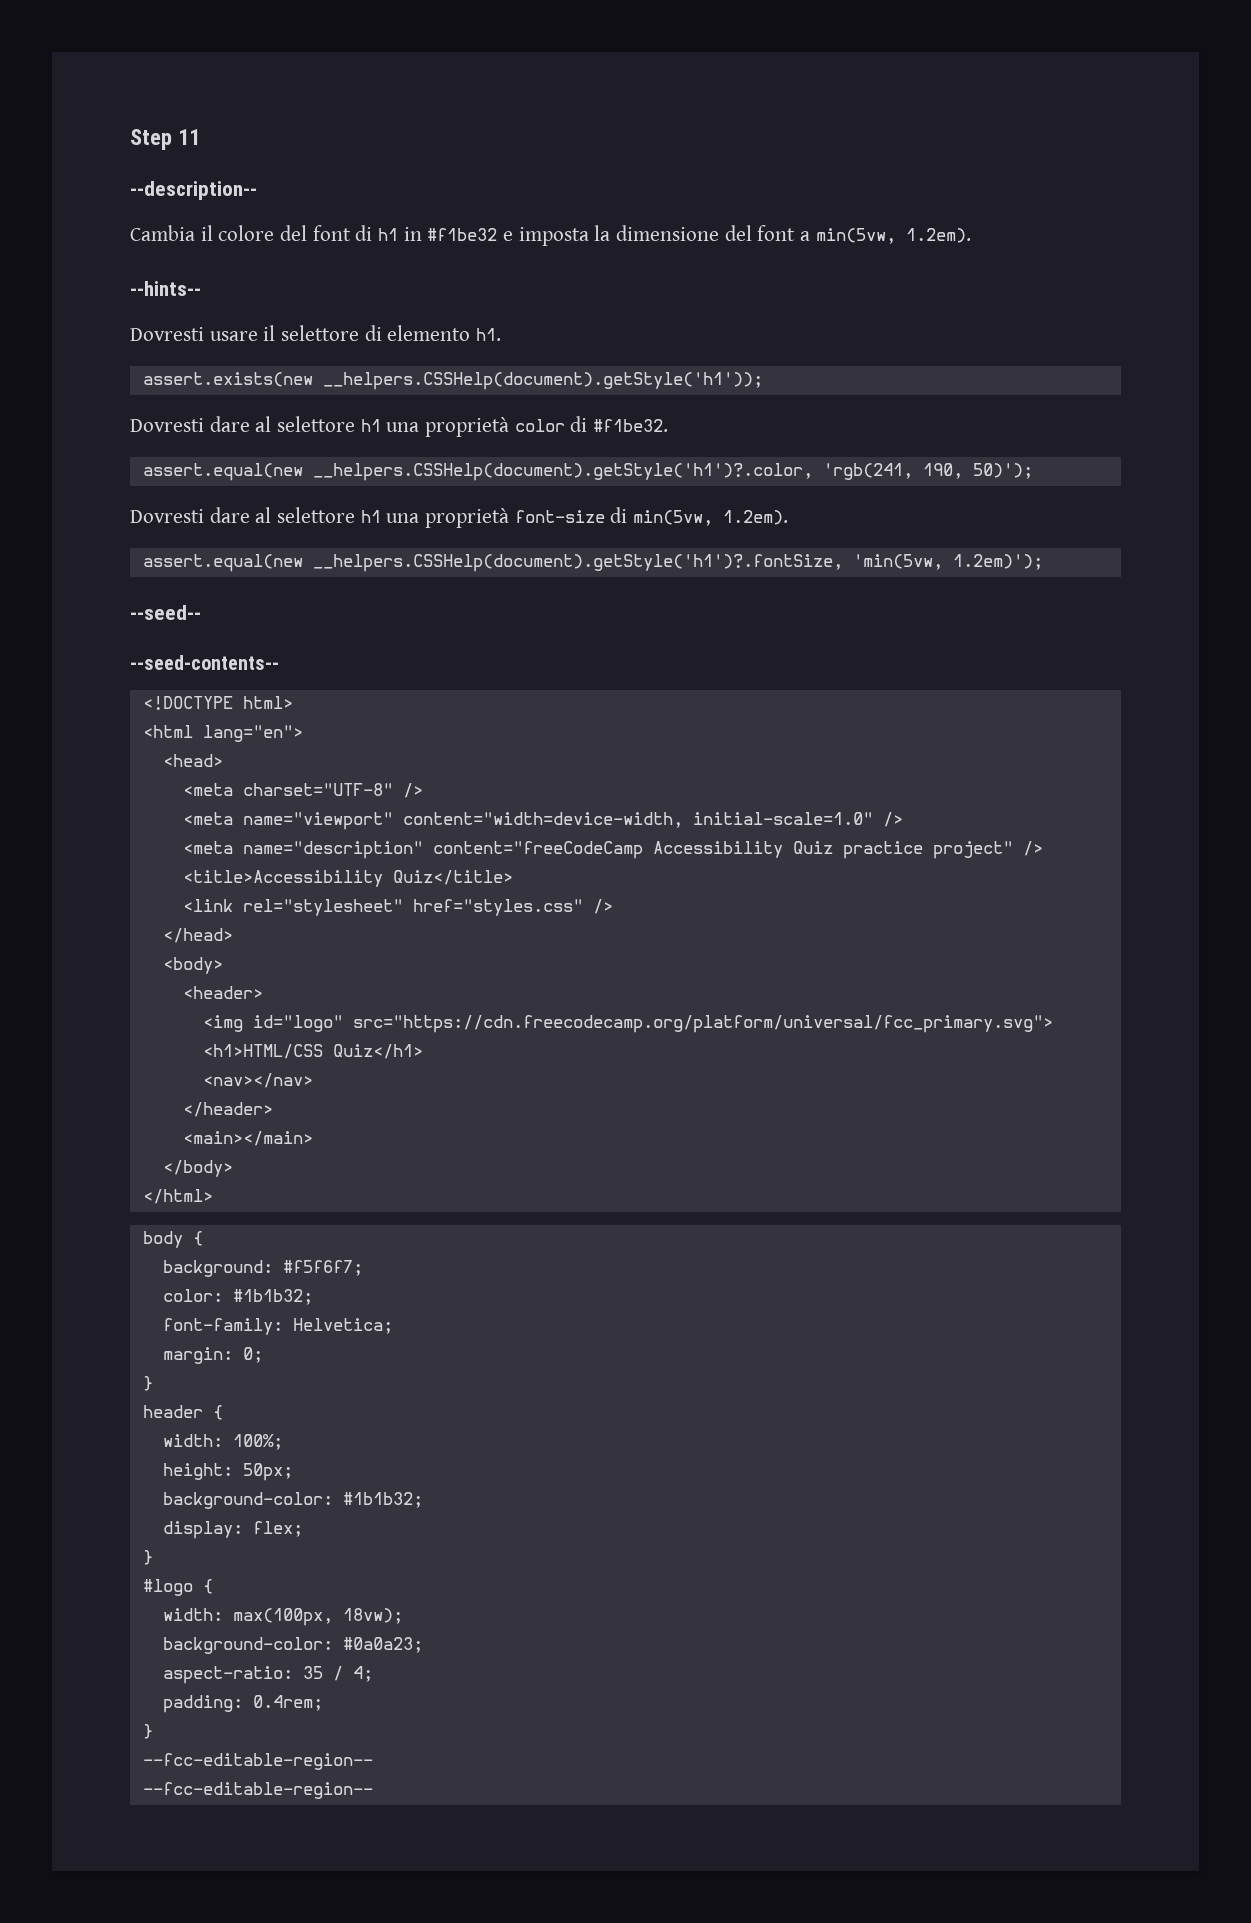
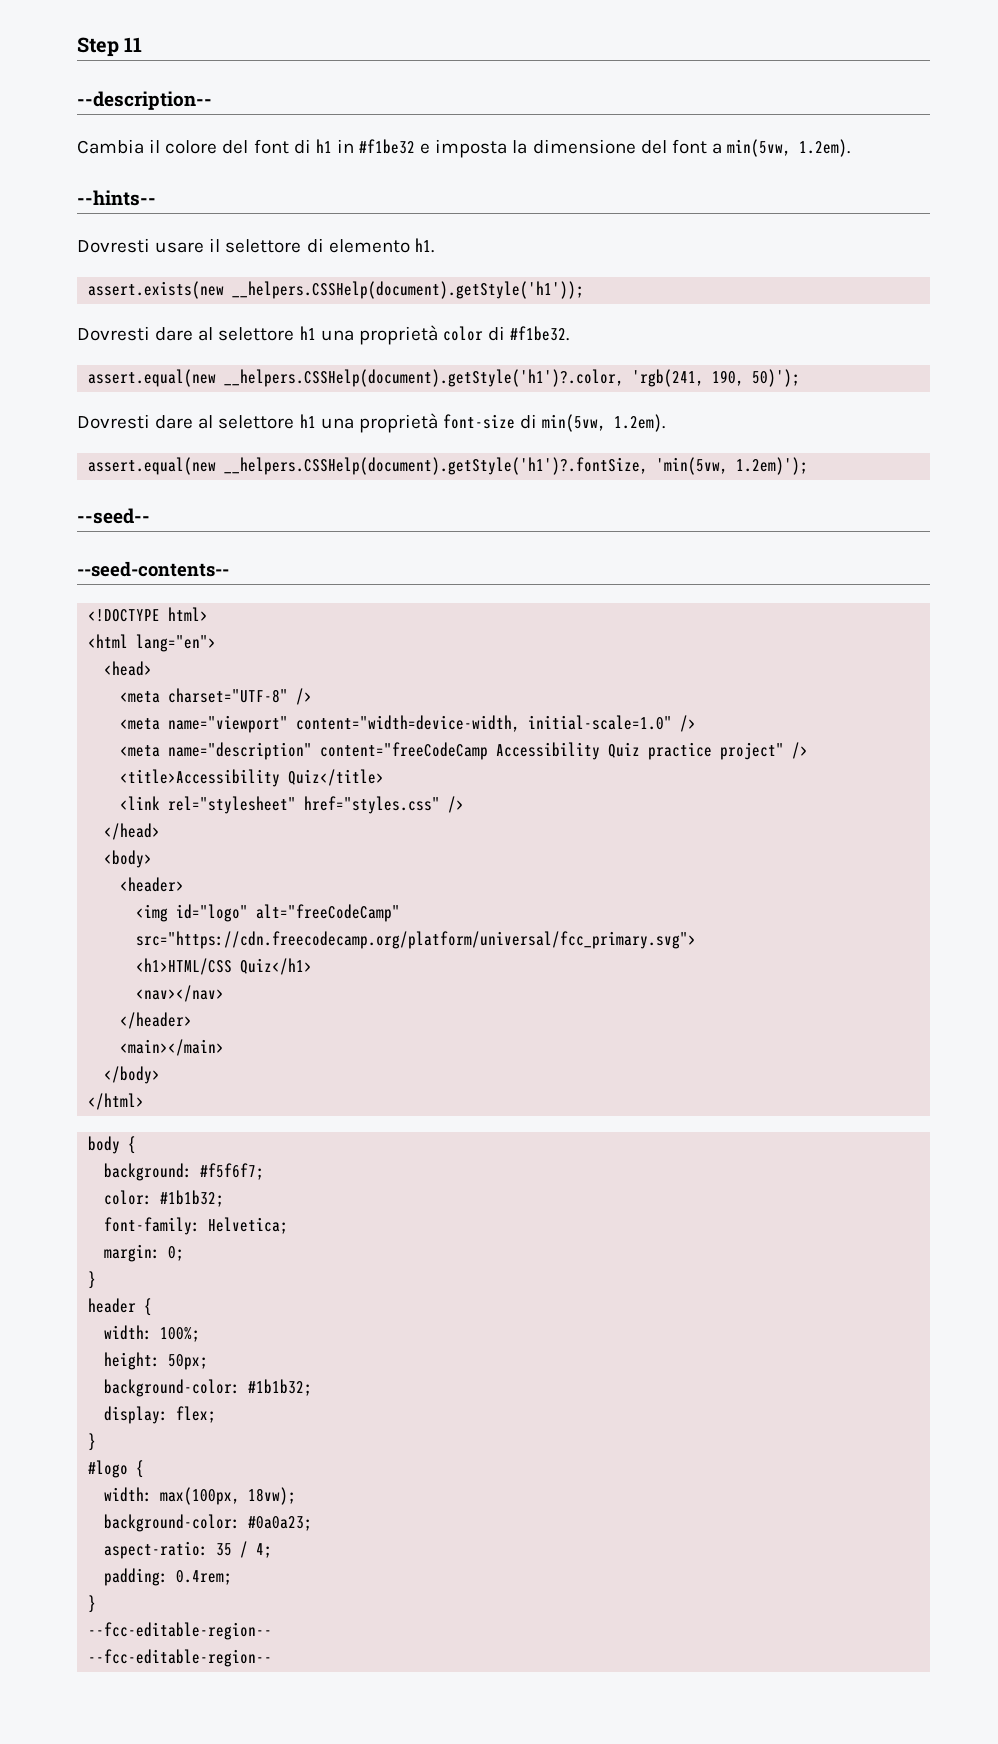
- <img id="logo" src="https://cdn.freecodecamp.org/platform/universal/fcc_primary.svg">
+ <img id="logo" alt="freeCodeCamp" src="https://cdn.freecodecamp.org/platform/universal/fcc_primary.svg">

